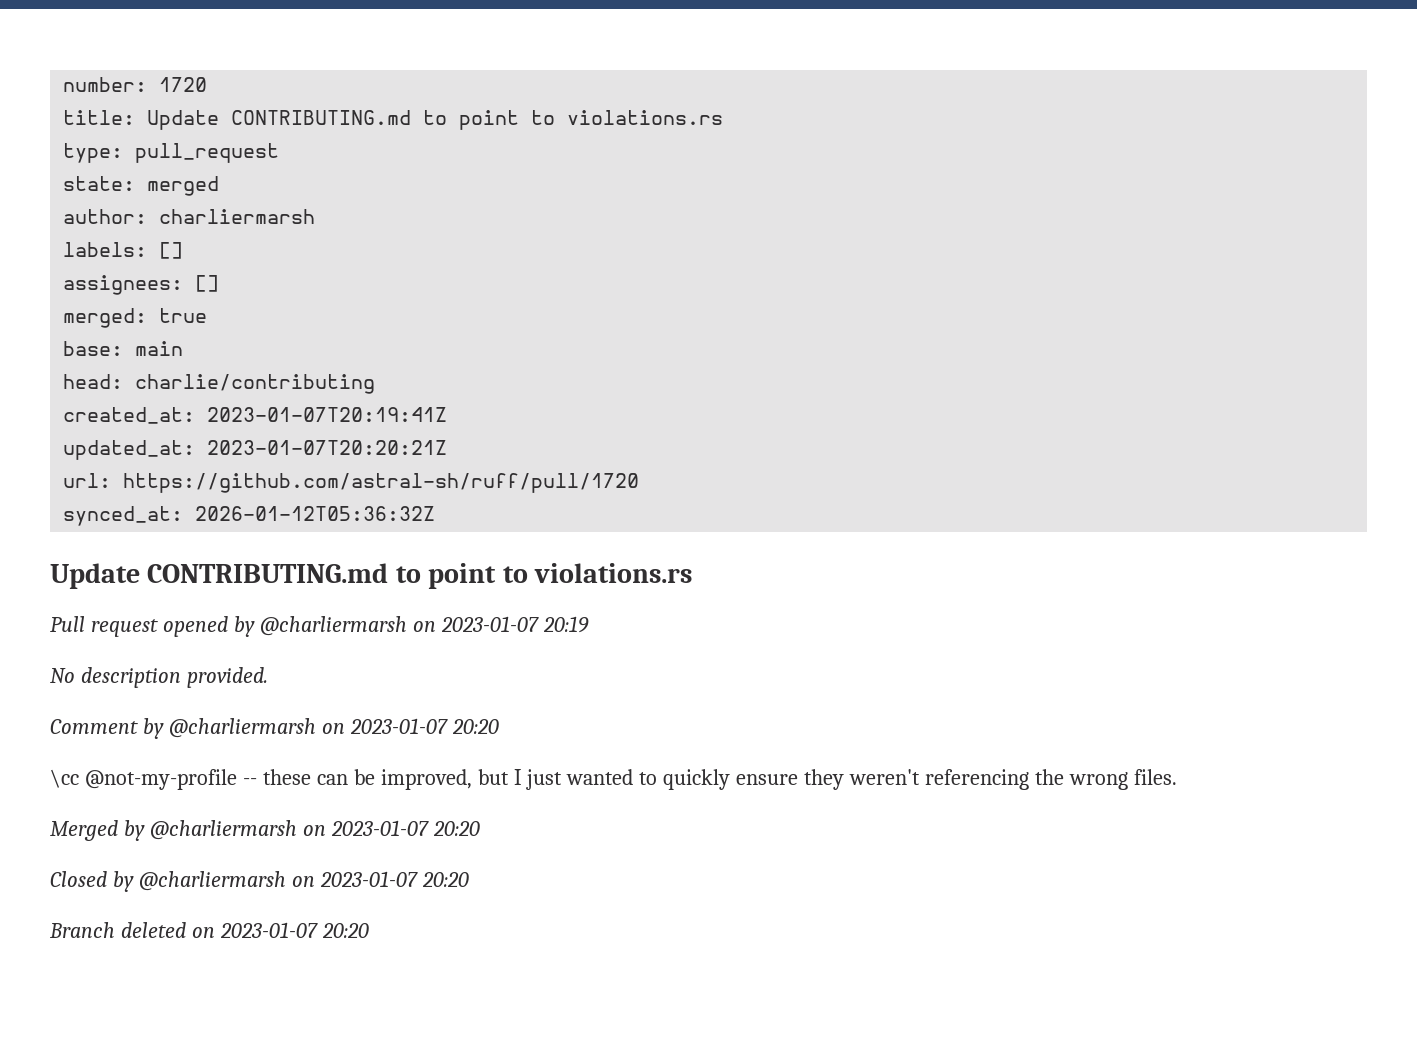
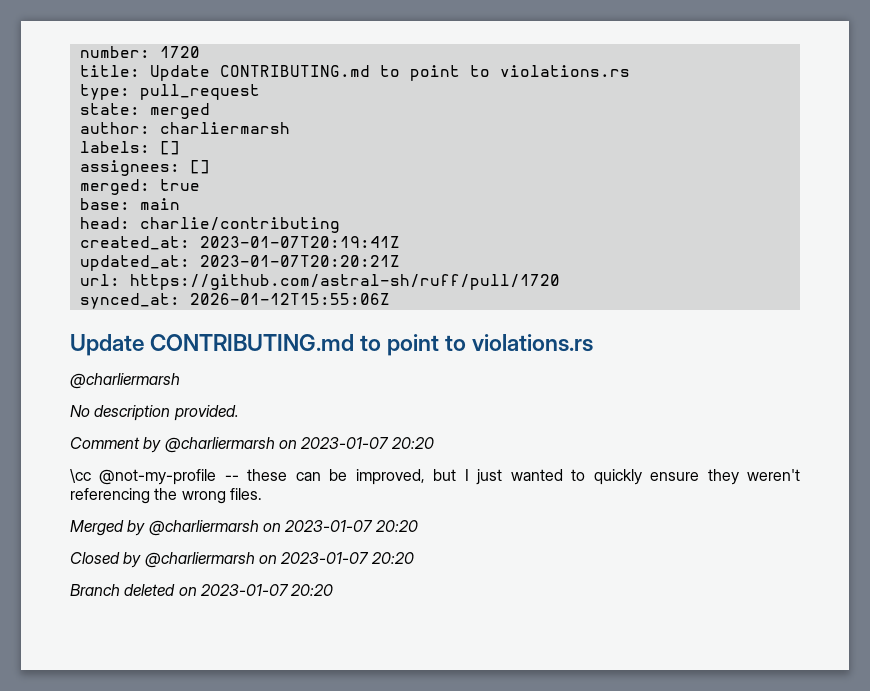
- synced_at: 2026-01-12T05:36:32Z
+ synced_at: 2026-01-12T15:55:06Z
  Update CONTRIBUTING.md to point to violations.rs
- Pull request opened by @charliermarsh on 2023-01-07 20:19
+ @charliermarsh

